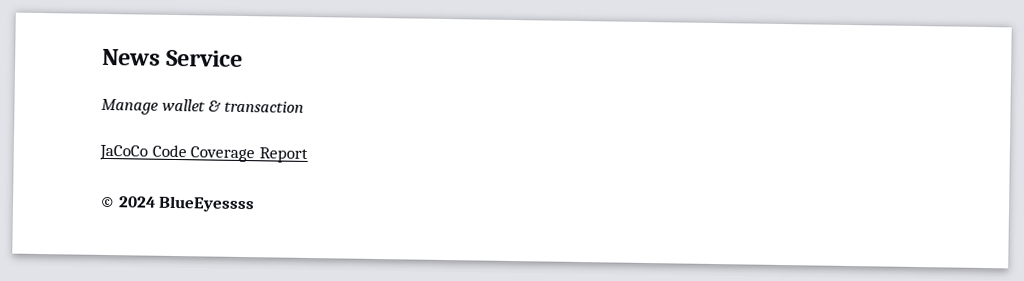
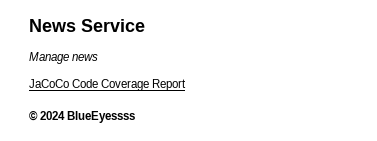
- Manage wallet & transaction
+ Manage news

